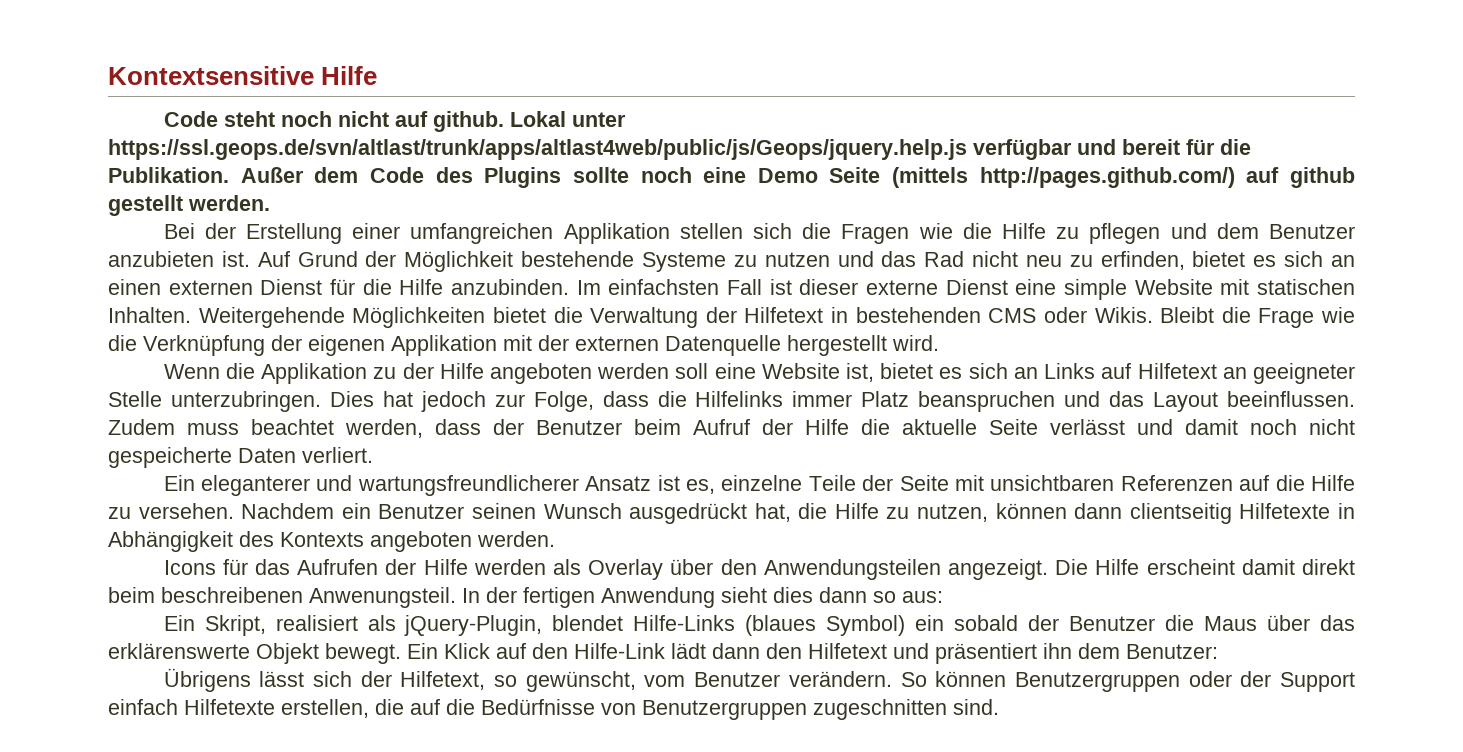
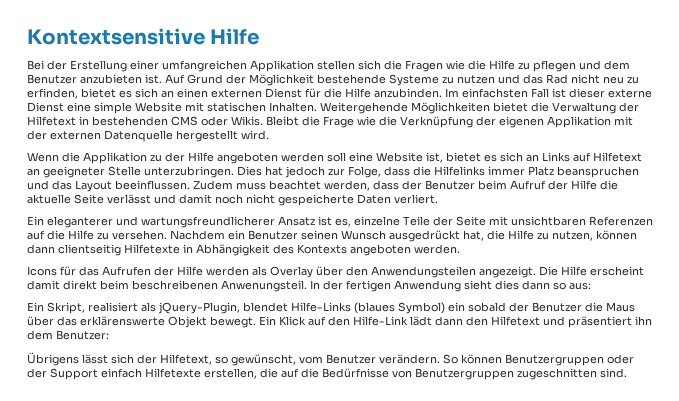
- Code steht noch nicht auf github. Lokal unter https://ssl.geops.de/svn/altlast/trunk/apps/altlast4web/public/js/Geops/jquery.help.js verfügbar und bereit für die Publikation. Außer dem Code des Plugins sollte noch eine Demo Seite (mittels http://pages.github.com/) auf github gestellt werden.

